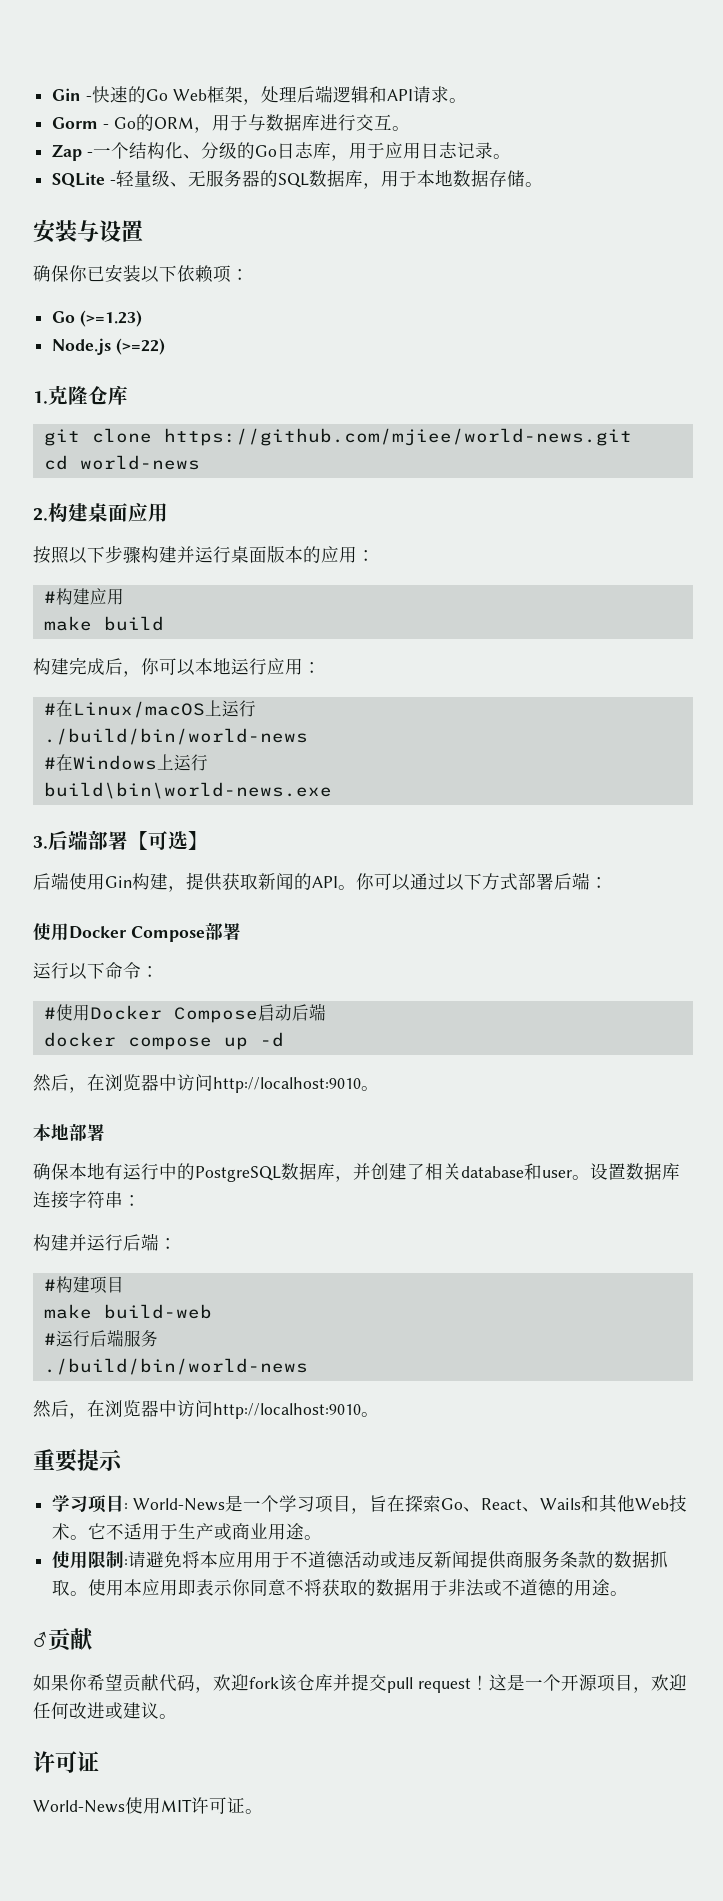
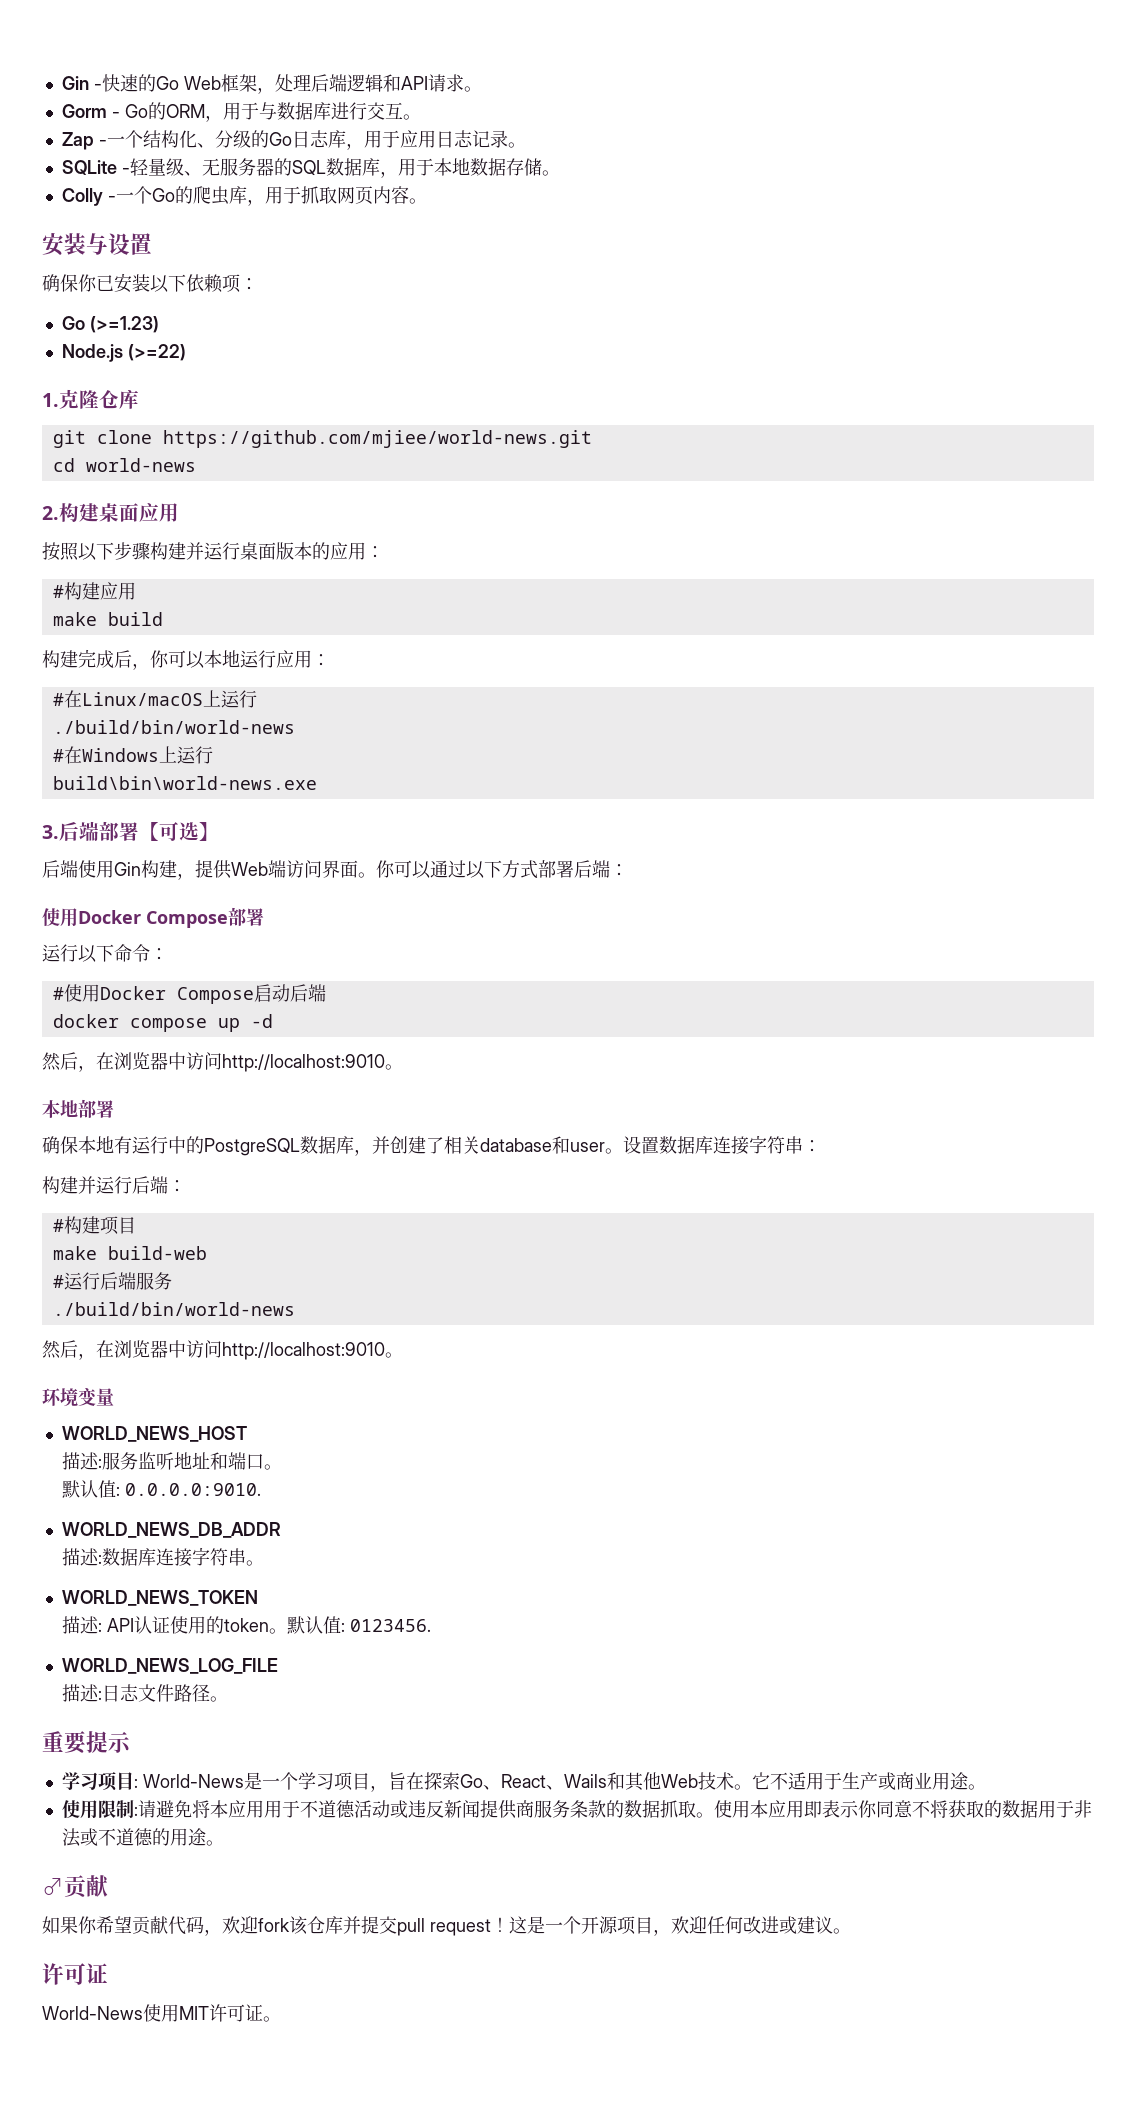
+ Colly -一个Go的爬虫库，用于抓取网页内容。
- 后端使用Gin构建，提供获取新闻的API。
+ 后端使用Gin构建，提供Web端访问界面。
+ 环境变量
+ WORLD_NEWS_HOST
+ 描述:服务监听地址和端口。
+ 默认值: 0.0.0.0:9010.
+ WORLD_NEWS_DB_ADDR
+ 描述:数据库连接字符串。
+ WORLD_NEWS_TOKEN
+ 描述: API认证使用的token。默认值: 0123456.
+ WORLD_NEWS_LOG_FILE
+ 描述:日志文件路径。

